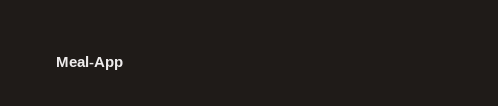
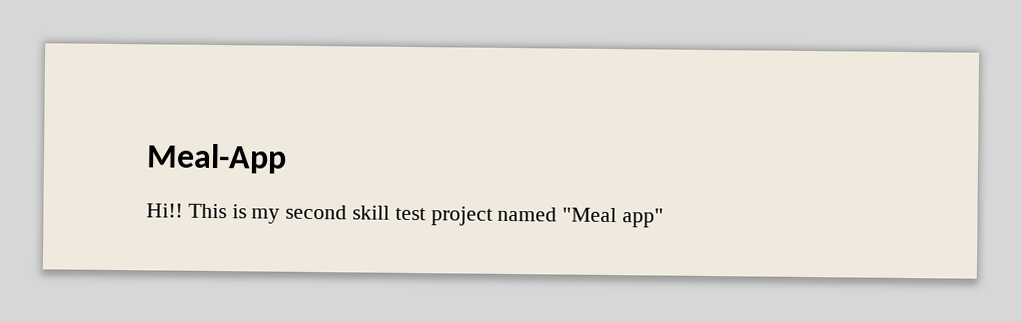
+ Hi!! This is my second skill test project named "Meal app"

